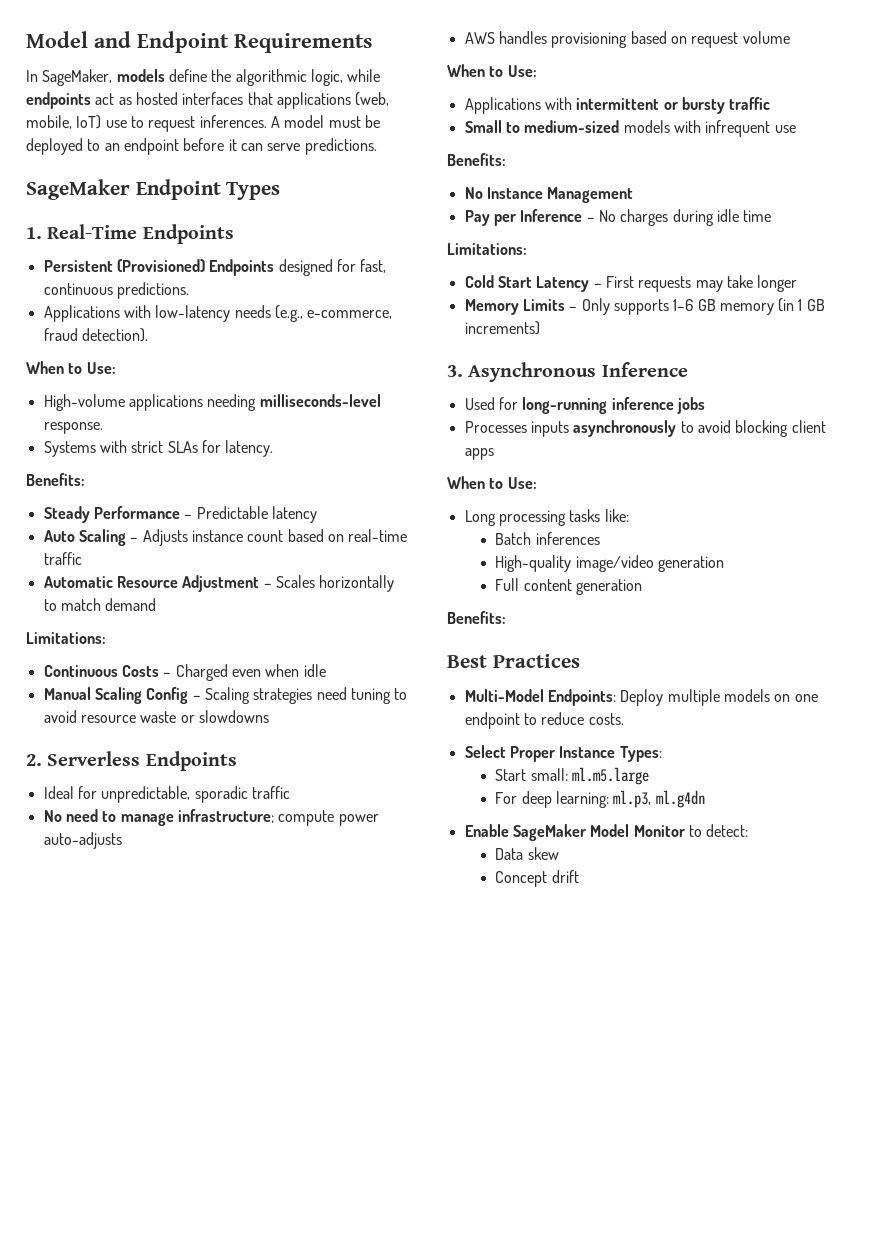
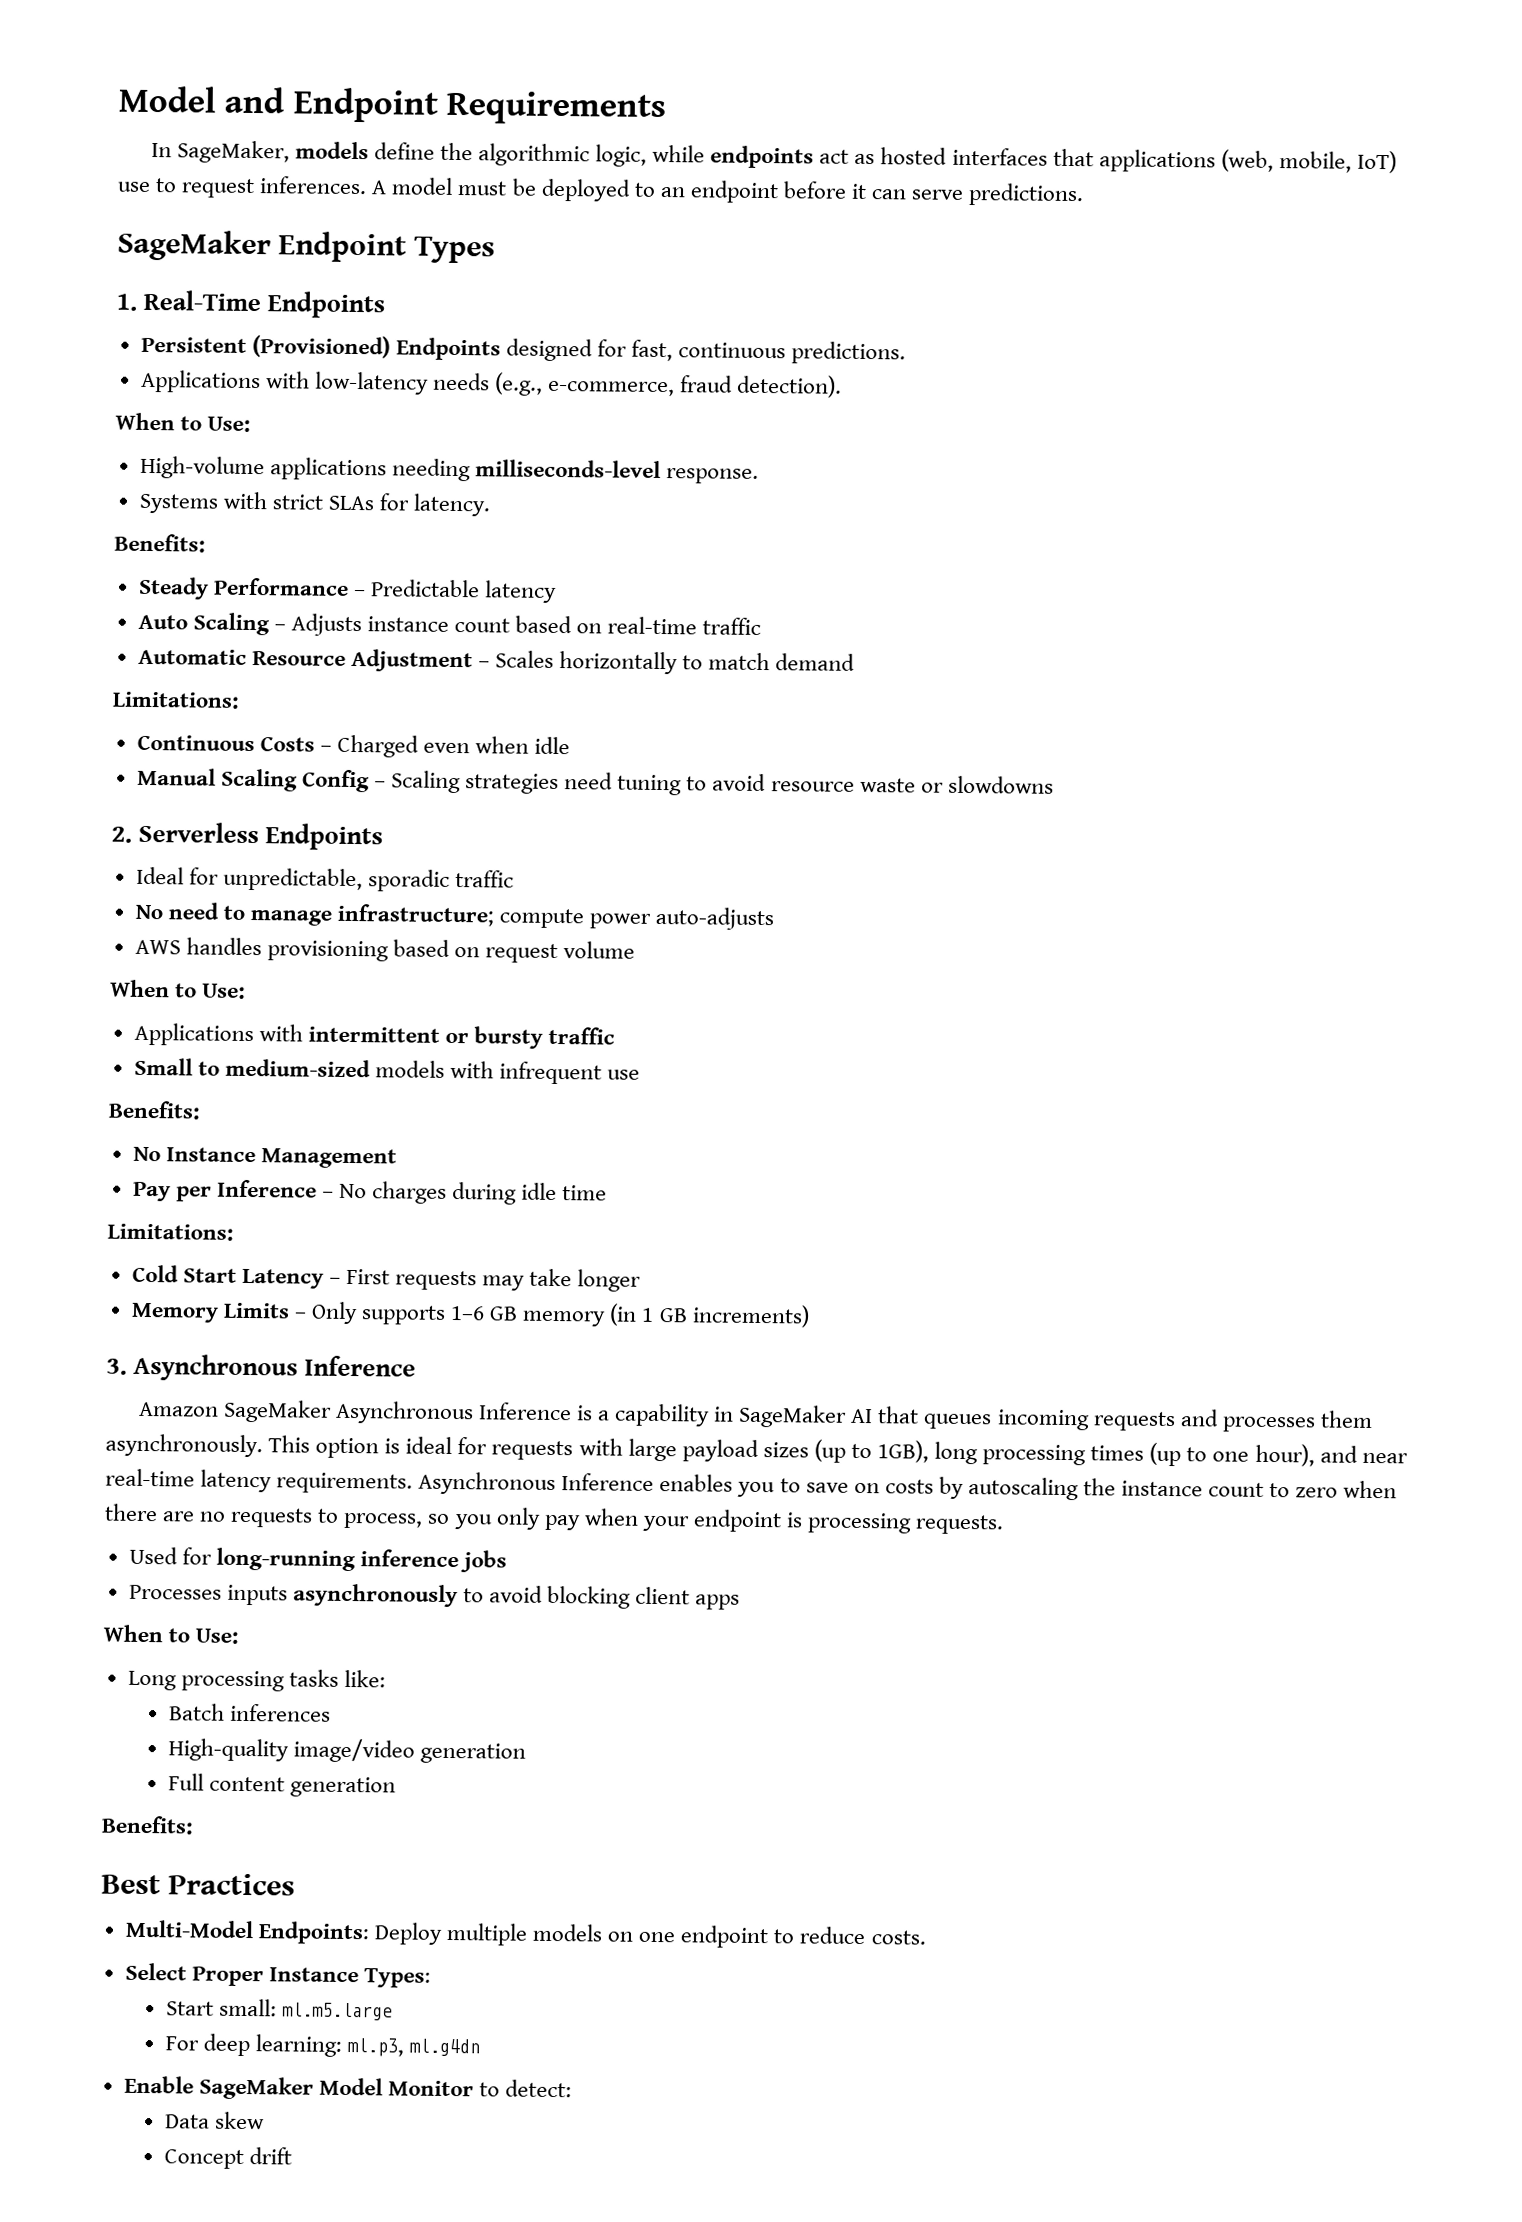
+ Amazon SageMaker Asynchronous Inference is a capability in SageMaker AI that queues incoming requests and processes them asynchronously. This option is ideal for requests with large payload sizes (up to 1GB), long processing times (up to one hour), and near real-time latency requirements. Asynchronous Inference enables you to save on costs by autoscaling the instance count to zero when there are no requests to process, so you only pay when your endpoint is processing requests.

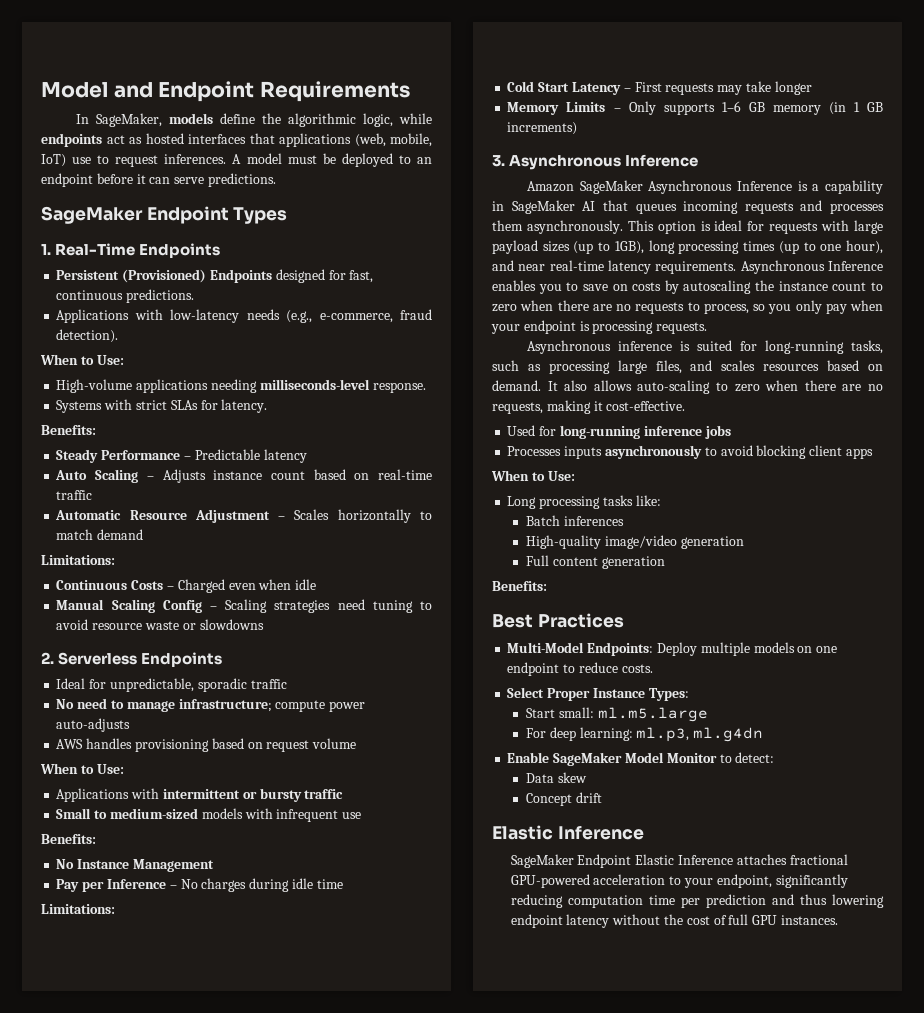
+ Asynchronous inference is suited for long-running tasks, such as processing large files, and scales resources based on demand. It also allows auto-scaling to zero when there are no requests, making it cost-effective.
  Concept drift
+ Elastic Inference
+ SageMaker Endpoint Elastic Inference attaches fractional GPU-powered acceleration to your endpoint, significantly reducing computation time per prediction and thus lowering endpoint latency without the cost of full GPU instances.

